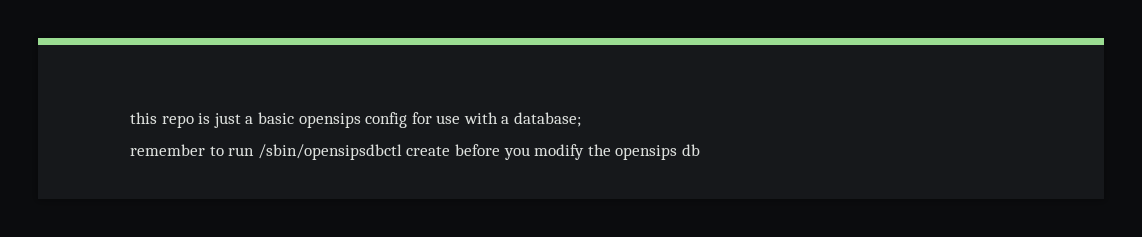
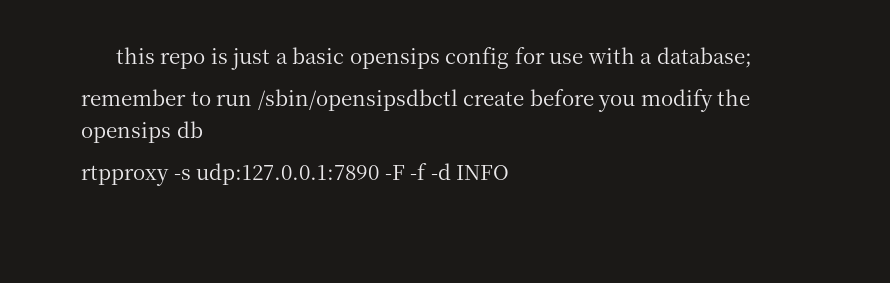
+ rtpproxy -s udp:127.0.0.1:7890 -F -f -d INFO

